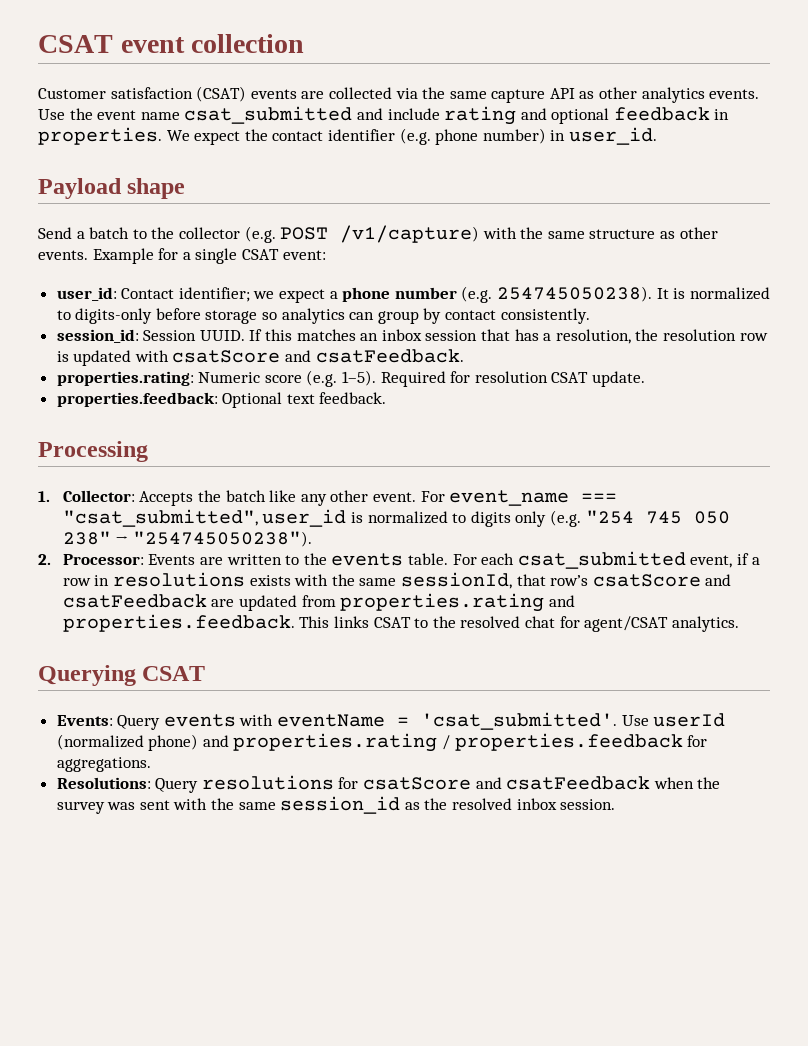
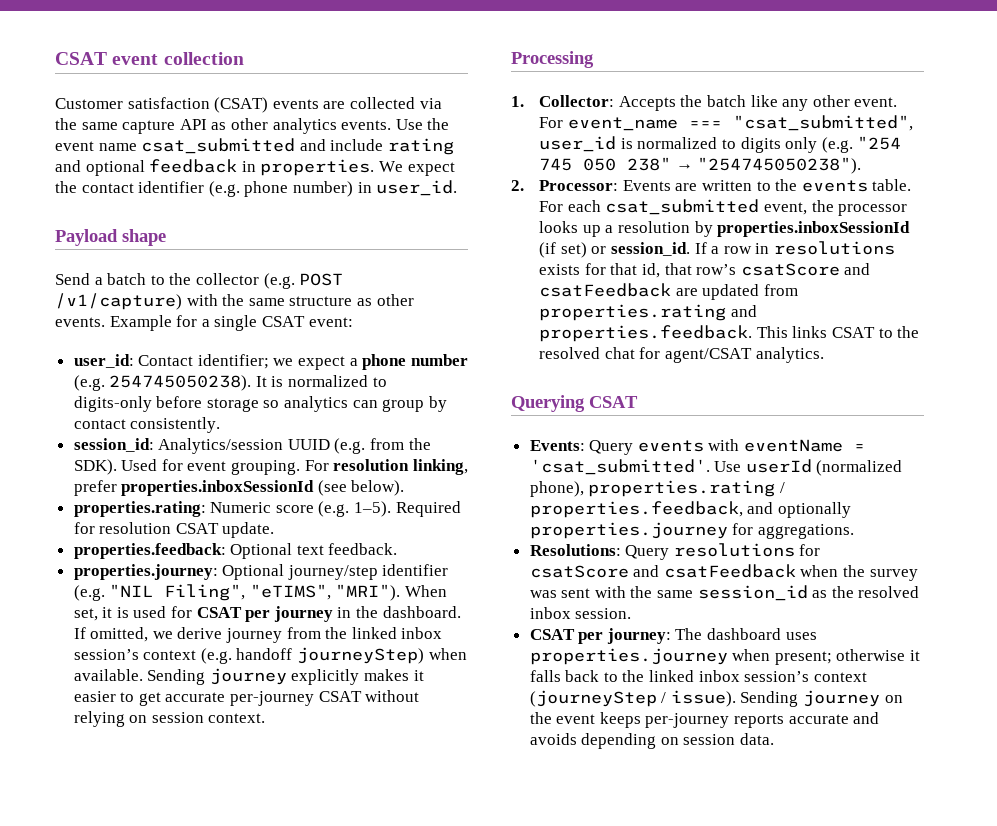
- session_id: Session UUID. If this matches an inbox session that has a resolution, the resolution row is updated with csatScore and csatFeedback.
+ session_id: Analytics/session UUID (e.g. from the SDK). Used for event grouping. For resolution linking, prefer properties.inboxSessionId (see below).
+ properties.journey: Optional journey/step identifier (e.g. "NIL Filing", "eTIMS", "MRI"). When set, it is used for CSAT per journey in the dashboard. If omitted, we derive journey from the linked inbox session’s context (e.g. handoff journeyStep) when available. Sending journey explicitly makes it easier to get accurate per-journey CSAT without relying on session context.
- For each csat_submitted event, if a row in resolutions exists with the same sessionId, that row’s csatScore and csatFeedback are updated from properties.rating and properties.feedback. This links CSAT to the resolved chat for agent/CSAT analytics.
+ For each csat_submitted event, the processor looks up a resolution by properties.inboxSessionId (if set) or session_id. If a row in resolutions exists for that id, that row’s csatScore and csatFeedback are updated from properties.rating and properties.feedback. This links CSAT to the resolved chat for agent/CSAT analytics.
- Use userId (normalized phone) and properties.rating / properties.feedback for aggregations.
+ Use userId (normalized phone), properties.rating / properties.feedback, and optionally properties.journey for aggregations.
+ CSAT per journey: The dashboard uses properties.journey when present; otherwise it falls back to the linked inbox session’s context (journeyStep / issue). Sending journey on the event keeps per-journey reports accurate and avoids depending on session data.

